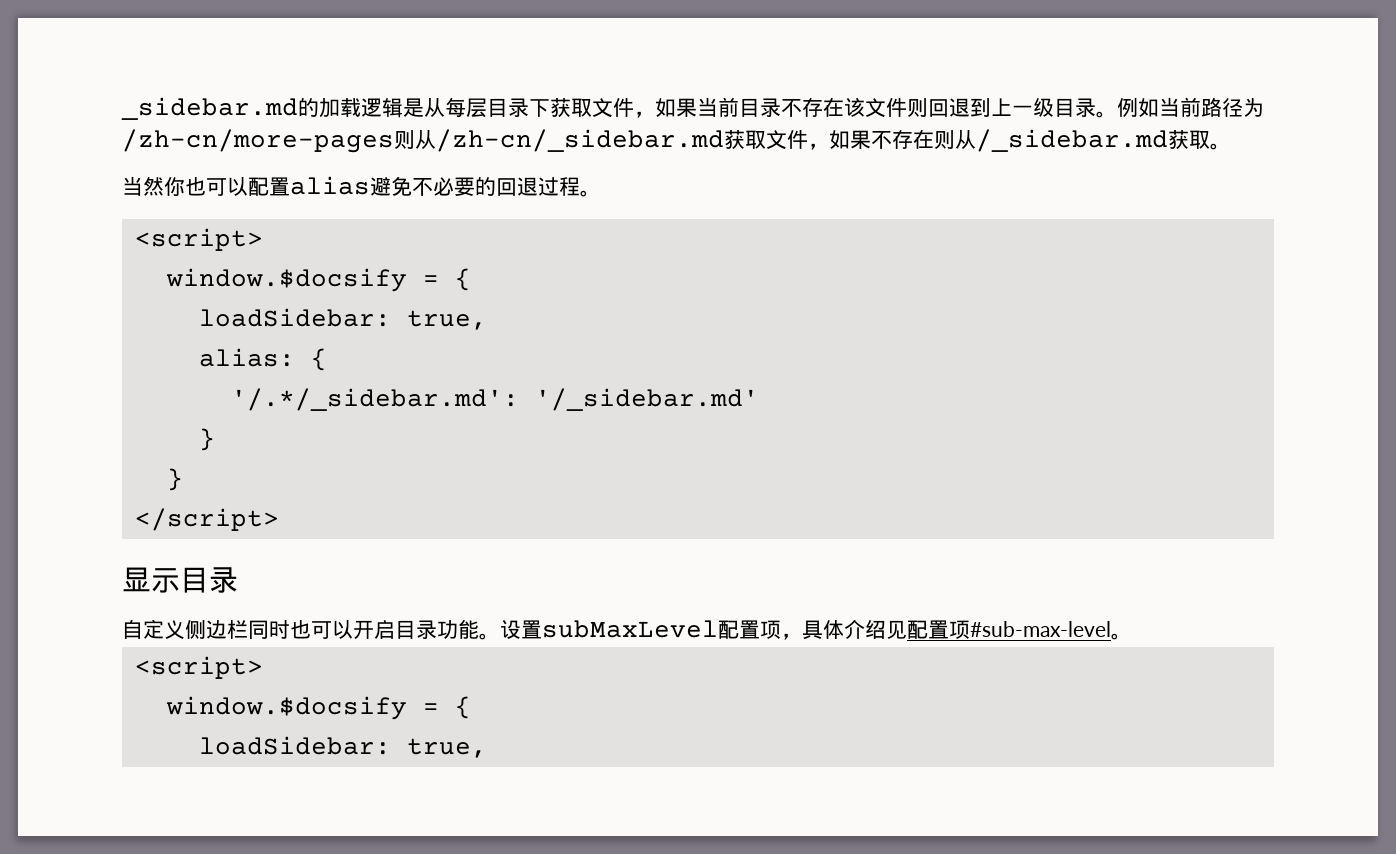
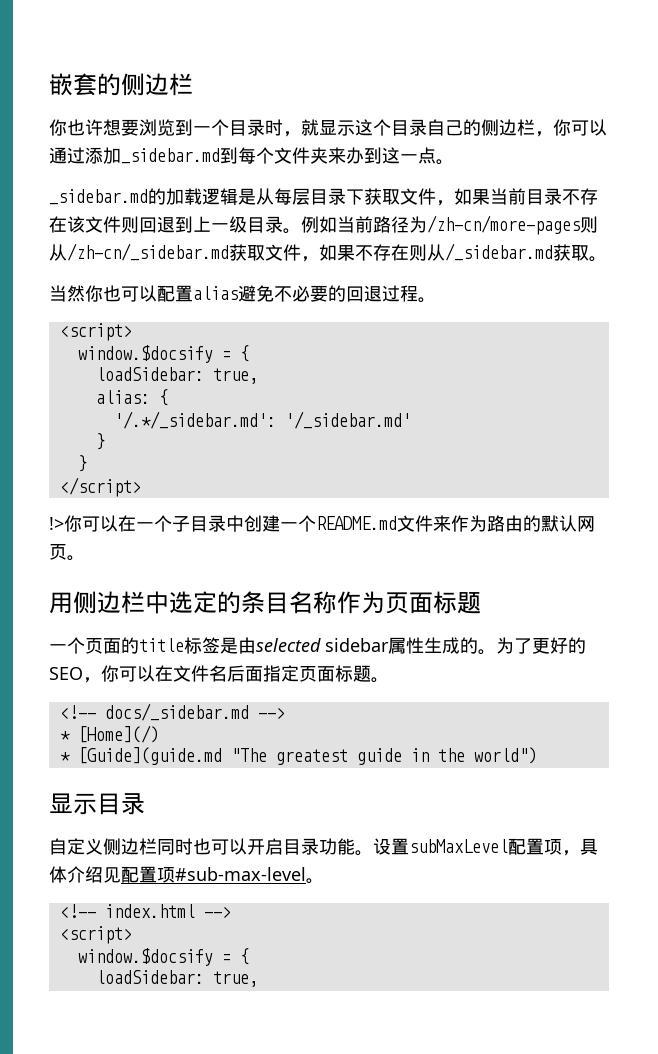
+ 嵌套的侧边栏
+ 你也许想要浏览到一个目录时，就显示这个目录自己的侧边栏，你可以通过添加_sidebar.md到每个文件夹来办到这一点。
+ !>你可以在一个子目录中创建一个README.md文件来作为路由的默认网页。
+ 用侧边栏中选定的条目名称作为页面标题
+ 一个页面的title标签是由selected sidebar属性生成的。为了更好的SEO，你可以在文件名后面指定页面标题。
+ <!-- docs/_sidebar.md -->
+ * [Home](/)
+ * [Guide](guide.md "The greatest guide in the world")
+ <!-- index.html -->

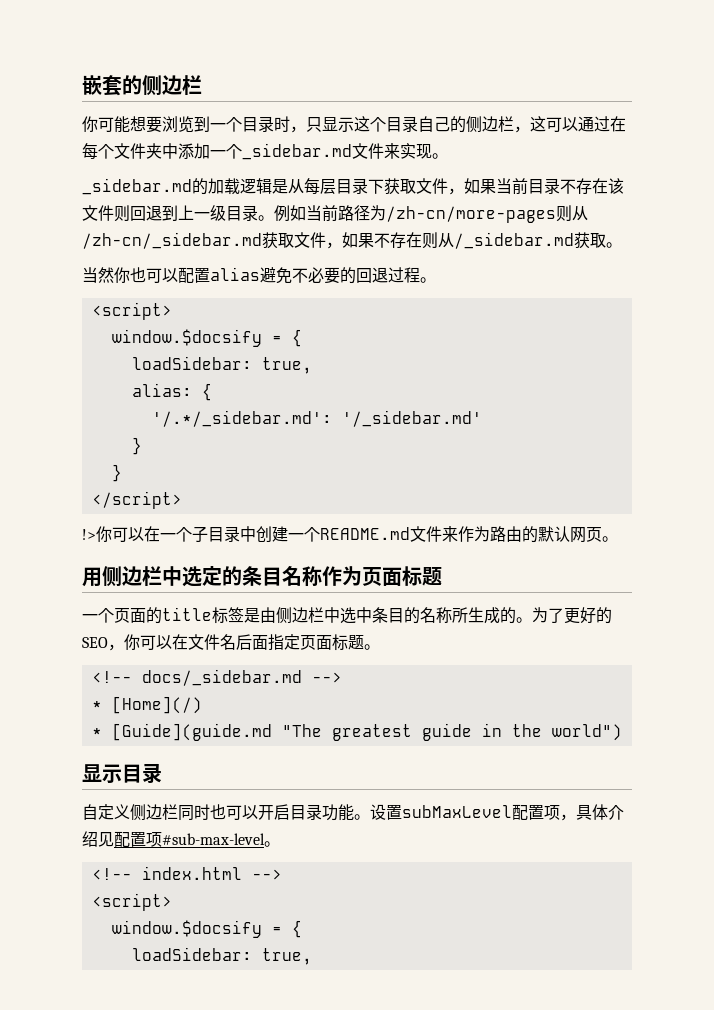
- 你也许想要浏览到一个目录时，就显示这个目录自己的侧边栏，你可以通过添加_sidebar.md到每个文件夹来办到这一点。
+ 你可能想要浏览到一个目录时，只显示这个目录自己的侧边栏，这可以通过在每个文件夹中添加一个_sidebar.md文件来实现。
- 一个页面的title标签是由selected sidebar属性生成的。
+ 一个页面的title标签是由侧边栏中选中条目的名称所生成的。

